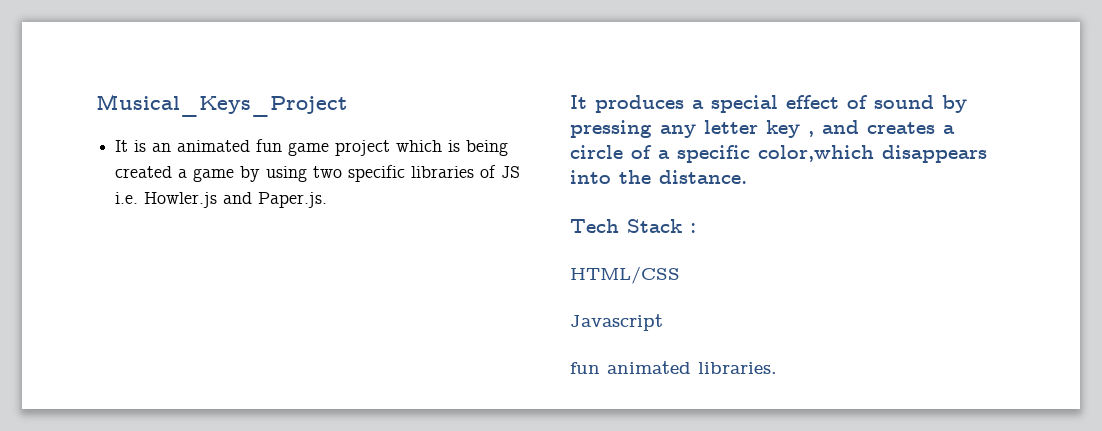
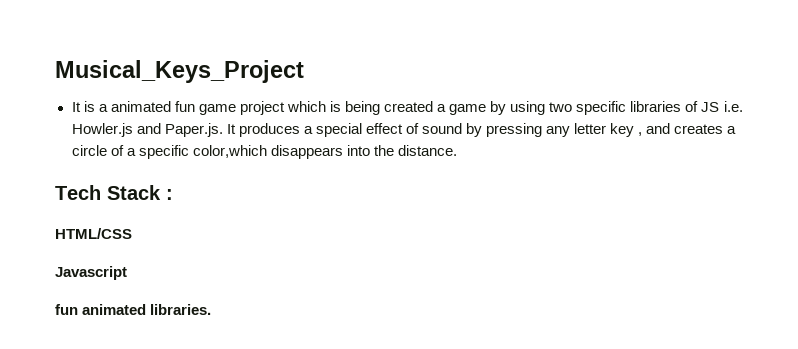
- It is an animated fun game project which is being created a game by using two specific libraries of JS i.e. Howler.js and Paper.js.
- It produces a special effect of sound by pressing any letter key , and creates a circle of a specific color,which disappears into the distance.
+ It is a animated fun game project which is being created a game by using two specific libraries of JS i.e. Howler.js and Paper.js. It produces a special effect of sound by pressing any letter key , and creates a circle of a specific color,which disappears into the distance.

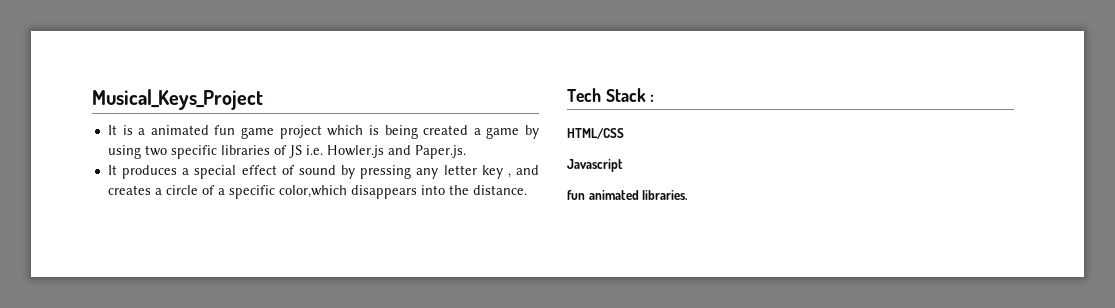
- It is a animated fun game project which is being created a game by using two specific libraries of JS i.e. Howler.js and Paper.js. It produces a special effect of sound by pressing any letter key , and creates a circle of a specific color,which disappears into the distance.
+ It is a animated fun game project which is being created a game by using two specific libraries of JS i.e. Howler.js and Paper.js.
+ It produces a special effect of sound by pressing any letter key , and creates a circle of a specific color,which disappears into the distance.

